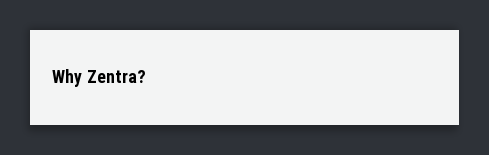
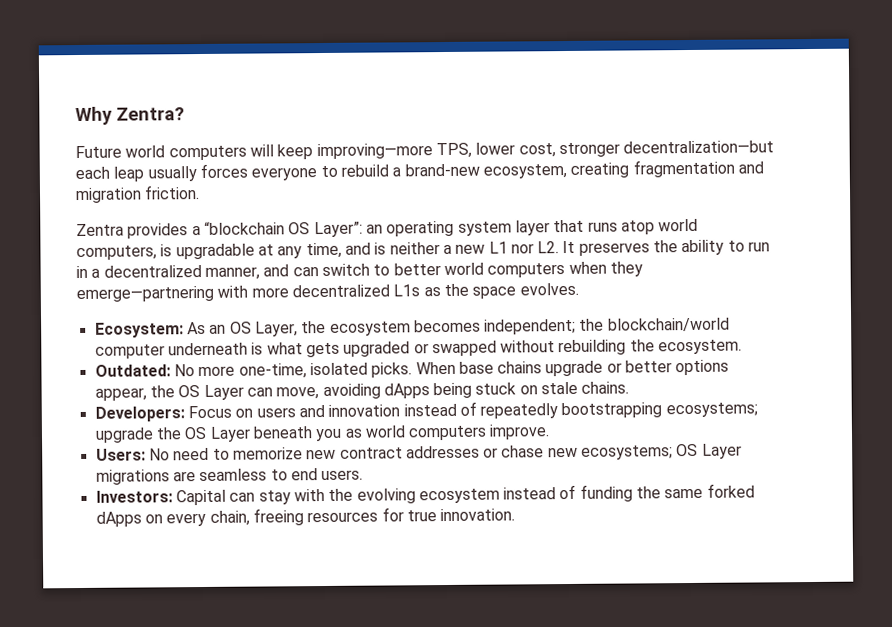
+ Future world computers will keep improving—more TPS, lower cost, stronger decentralization—but each leap usually forces everyone to rebuild a brand-new ecosystem, creating fragmentation and migration friction.
+ Zentra provides a “blockchain OS Layer”: an operating system layer that runs atop world computers, is upgradable at any time, and is neither a new L1 nor L2. It preserves the ability to run in a decentralized manner, and can switch to better world computers when they emerge—partnering with more decentralized L1s as the space evolves.
+ Ecosystem: As an OS Layer, the ecosystem becomes independent; the blockchain/world computer underneath is what gets upgraded or swapped without rebuilding the ecosystem.
+ Outdated: No more one-time, isolated picks. When base chains upgrade or better options appear, the OS Layer can move, avoiding dApps being stuck on stale chains.
+ Developers: Focus on users and innovation instead of repeatedly bootstrapping ecosystems; upgrade the OS Layer beneath you as world computers improve.
+ Users: No need to memorize new contract addresses or chase new ecosystems; OS Layer migrations are seamless to end users.
+ Investors: Capital can stay with the evolving ecosystem instead of funding the same forked dApps on every chain, freeing resources for true innovation.

